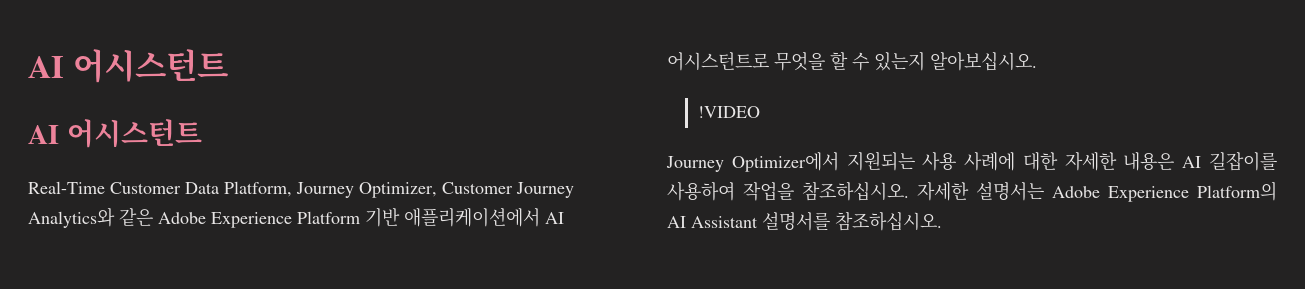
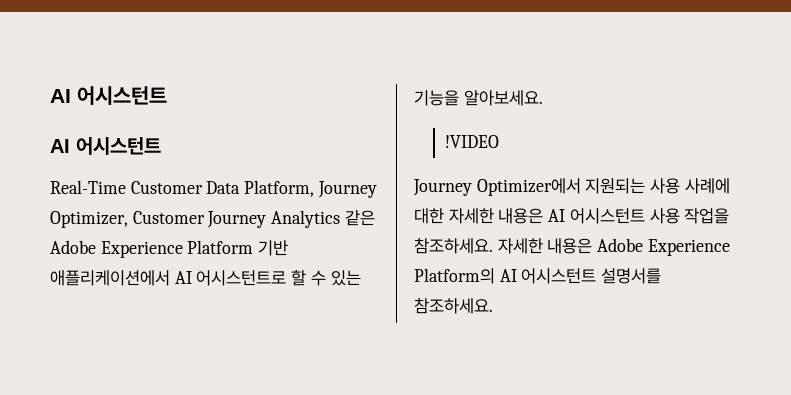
- Real-Time Customer Data Platform, Journey Optimizer, Customer Journey Analytics와 같은 Adobe Experience Platform 기반 애플리케이션에서 AI 어시스턴트로 무엇을 할 수 있는지 알아보십시오.
+ Real-Time Customer Data Platform, Journey Optimizer, Customer Journey Analytics 같은 Adobe Experience Platform 기반 애플리케이션에서 AI 어시스턴트로 할 수 있는 기능을 알아보세요.
- Journey Optimizer에서 지원되는 사용 사례에 대한 자세한 내용은 AI 길잡이를 사용하여 작업을 참조하십시오. 자세한 설명서는 Adobe Experience Platform의 AI Assistant 설명서를 참조하십시오.
+ Journey Optimizer에서 지원되는 사용 사례에 대한 자세한 내용은 AI 어시스턴트 사용 작업을 참조하세요. 자세한 내용은 Adobe Experience Platform의 AI 어시스턴트 설명서를 참조하세요.

